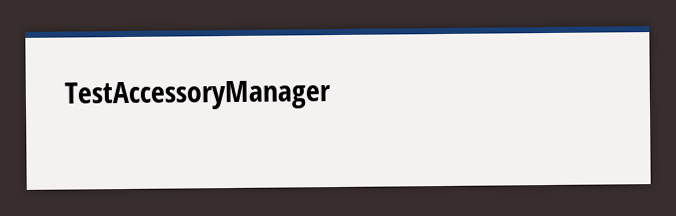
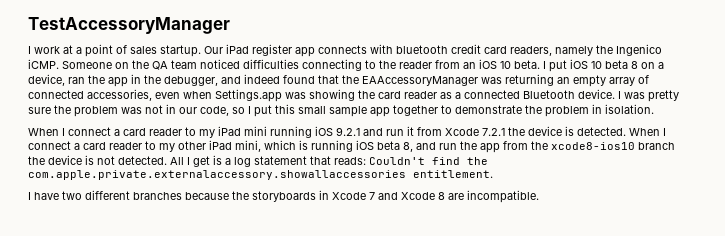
+ I work at a point of sales startup. Our iPad register app connects with bluetooth credit card readers, namely the Ingenico iCMP. Someone on the QA team noticed difficulties connecting to the reader from an iOS 10 beta. I put iOS 10 beta 8 on a device, ran the app in the debugger, and indeed found that the EAAccessoryManager was returning an empty array of connected accessories, even when Settings.app was showing the card reader as a connected Bluetooth device. I was pretty sure the problem was not in our code, so I put this small sample app together to demonstrate the problem in isolation.
+ When I connect a card reader to my iPad mini running iOS 9.2.1 and run it from Xcode 7.2.1 the device is detected. When I connect a card reader to my other iPad mini, which is running iOS beta 8, and run the app from the xcode8-ios10 branch the device is not detected. All I get is a log statement that reads: Couldn't find the com.apple.private.externalaccessory.showallaccessories entitlement.
+ I have two different branches because the storyboards in Xcode 7 and Xcode 8 are incompatible.

